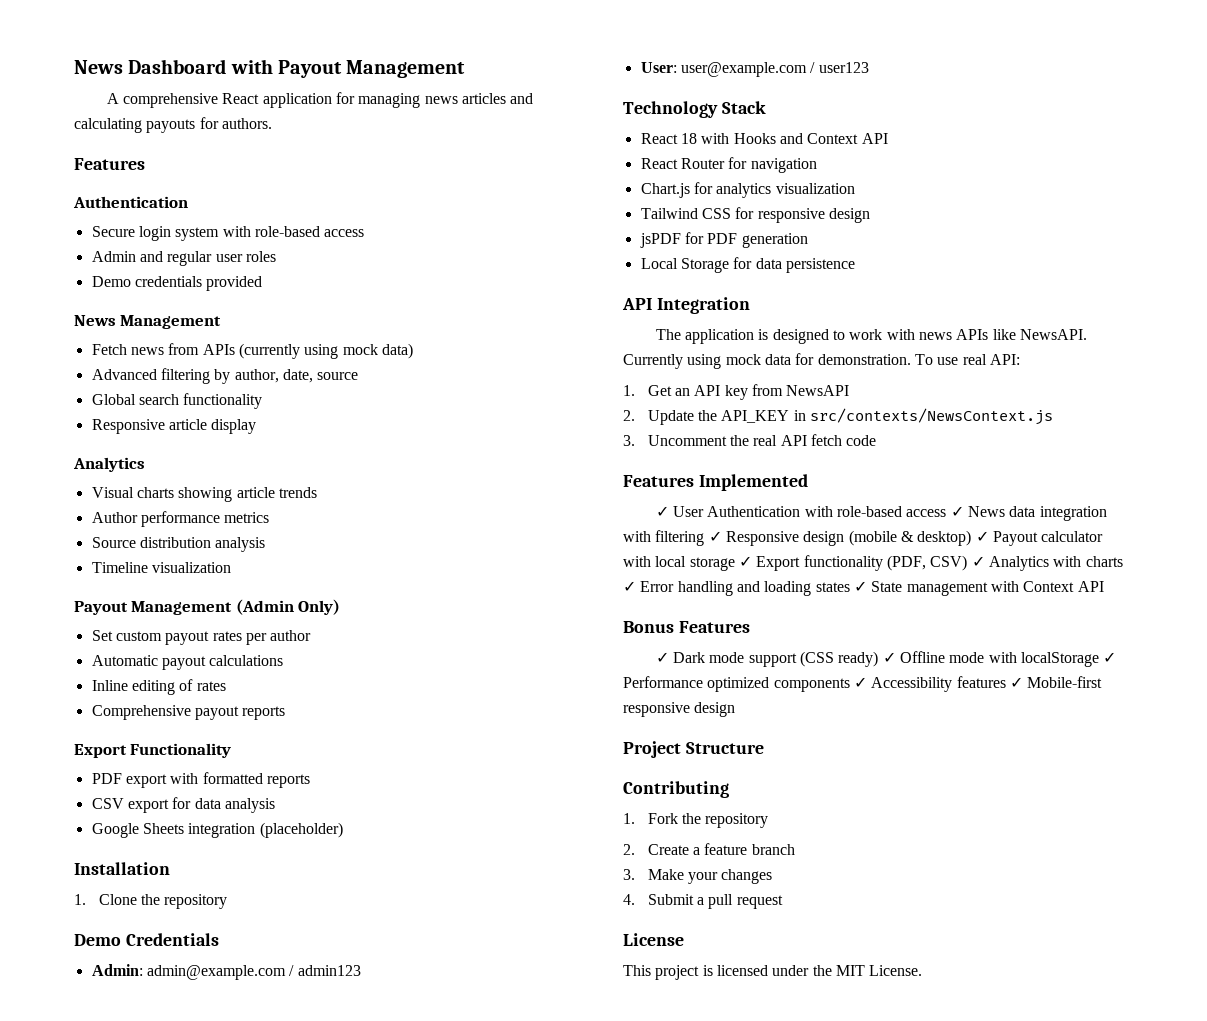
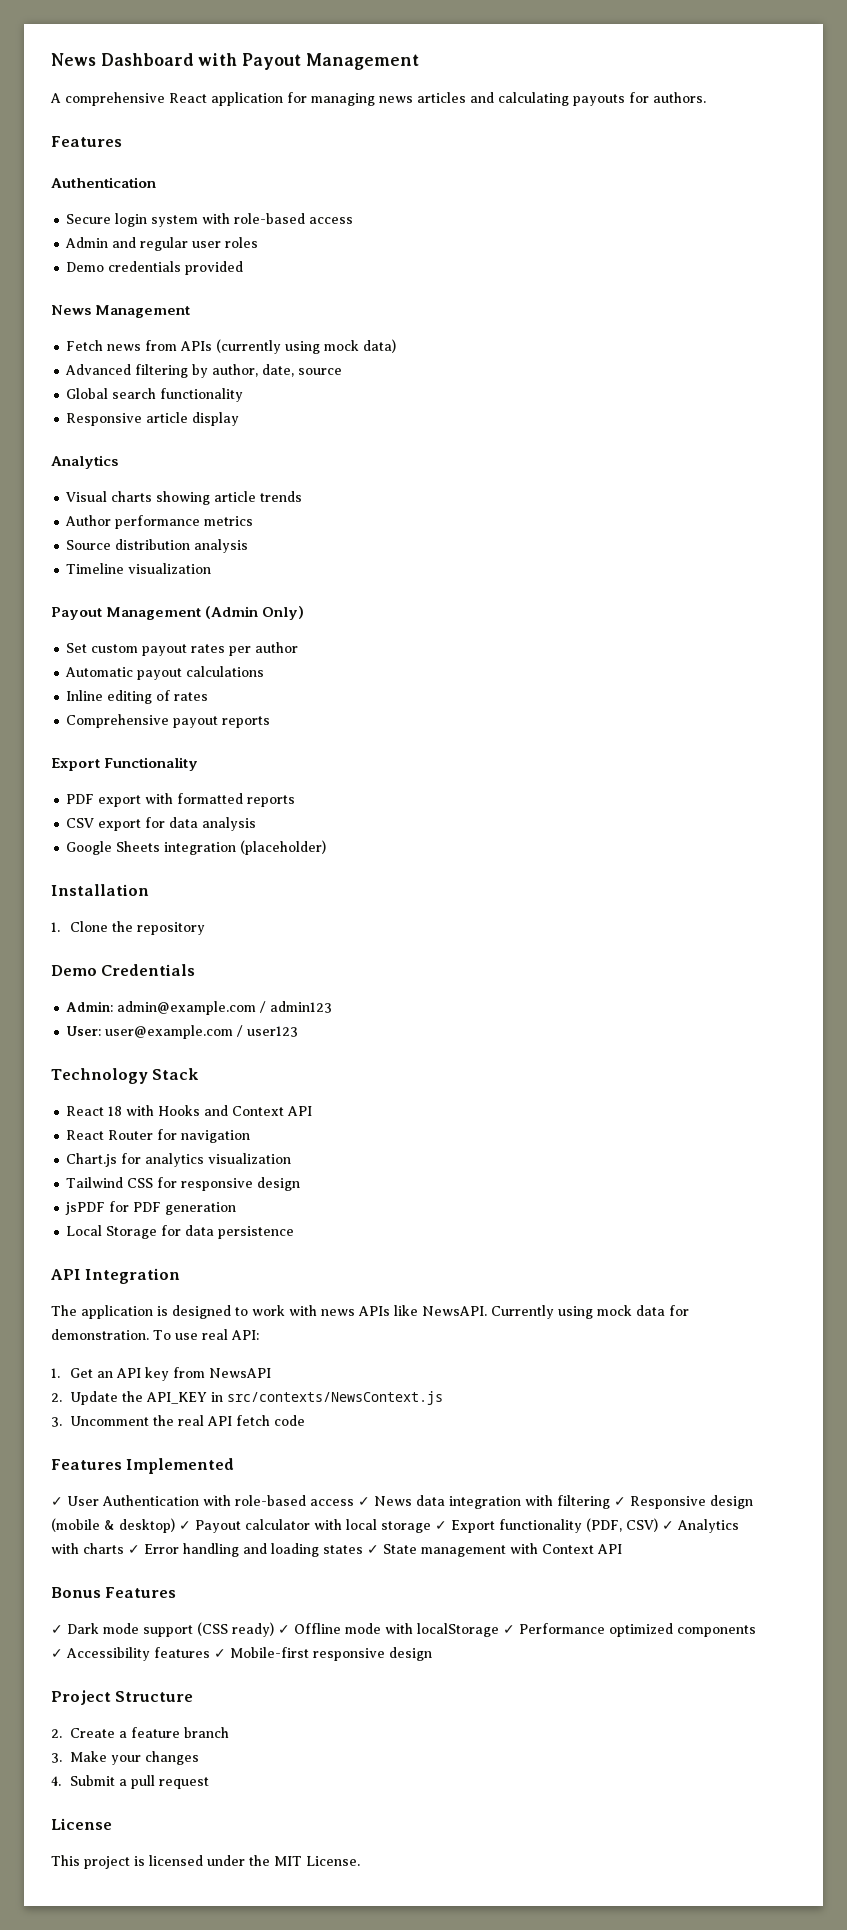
- Contributing
- 1. Fork the repository

